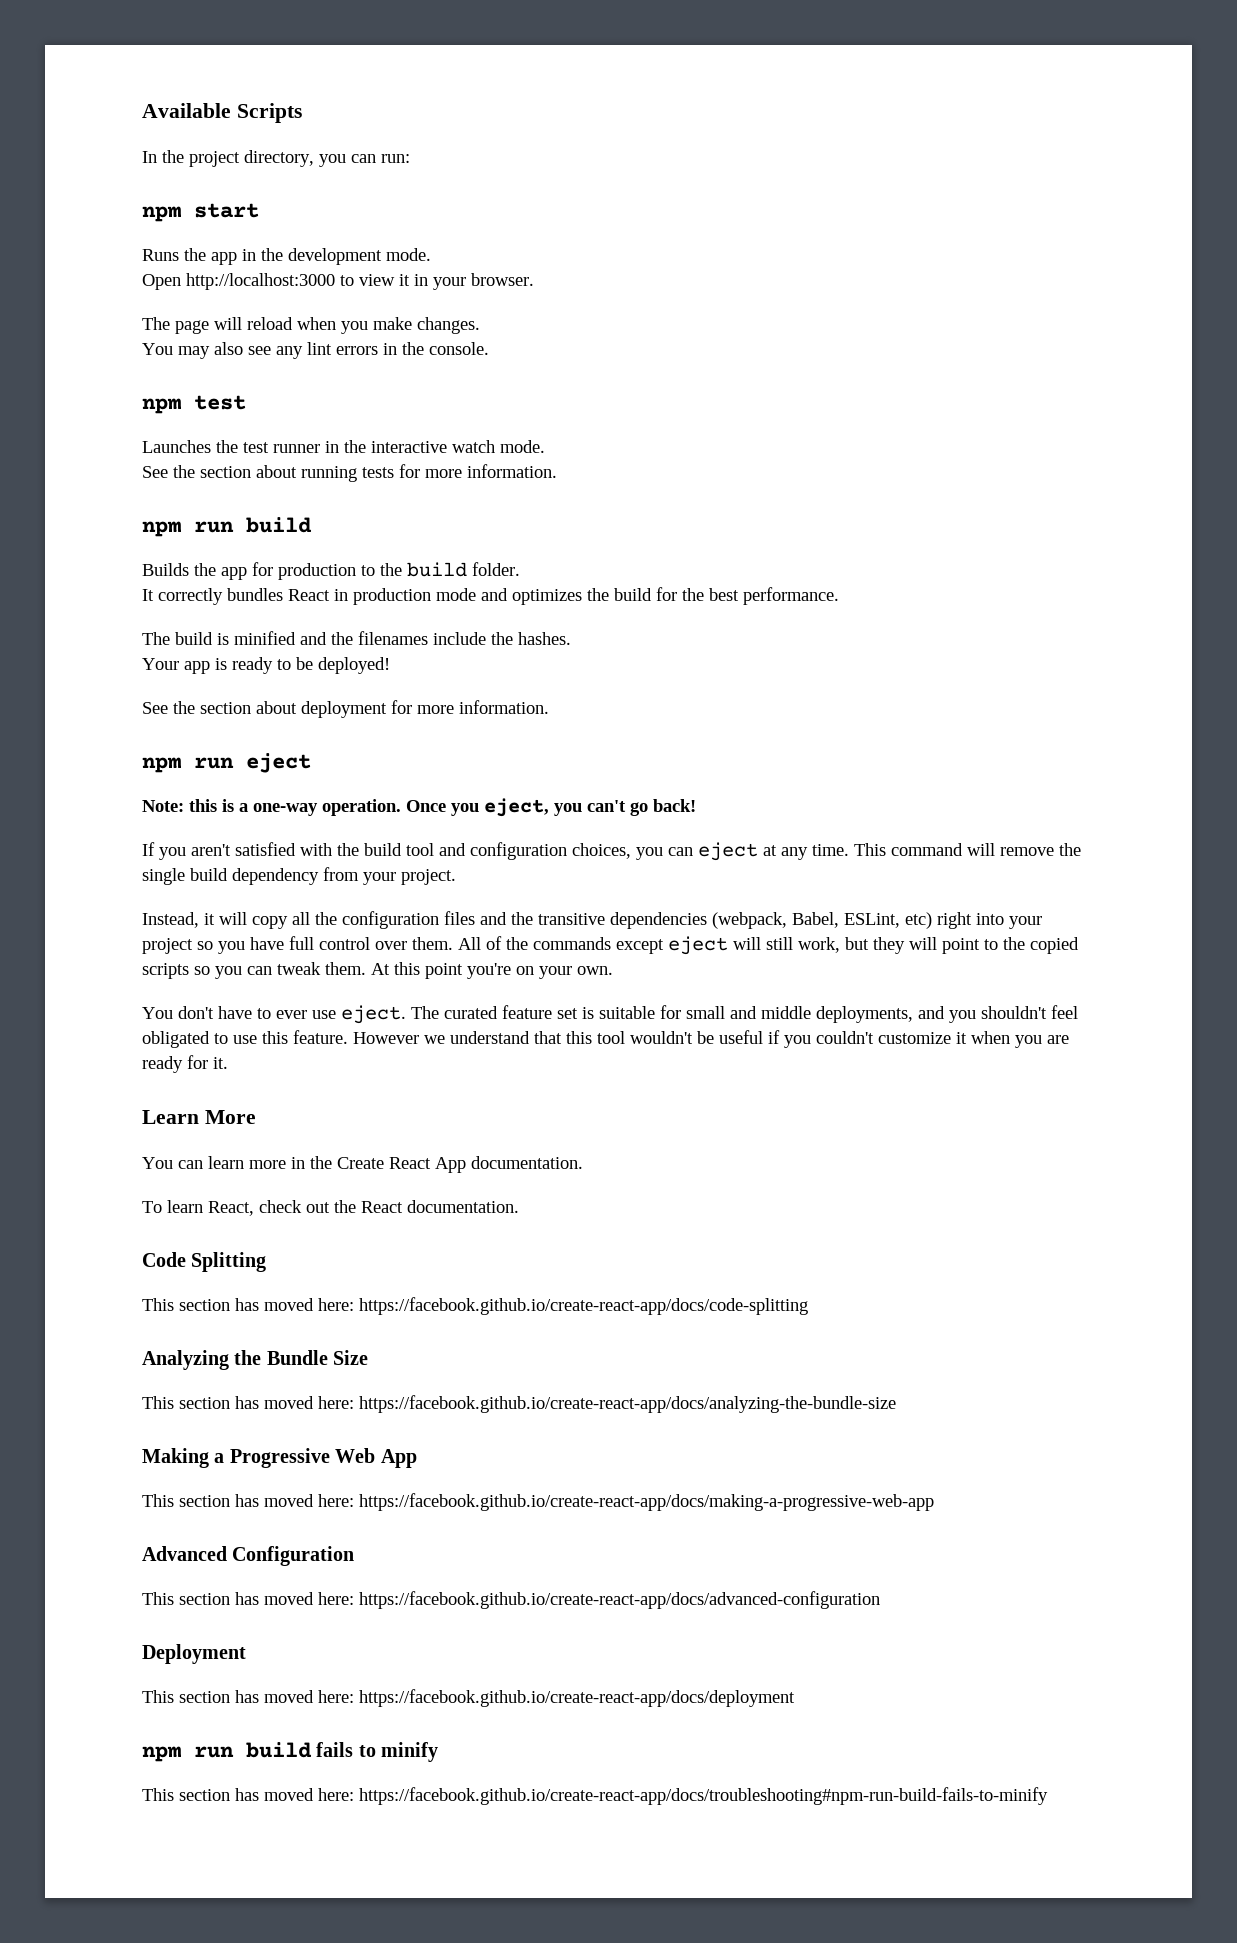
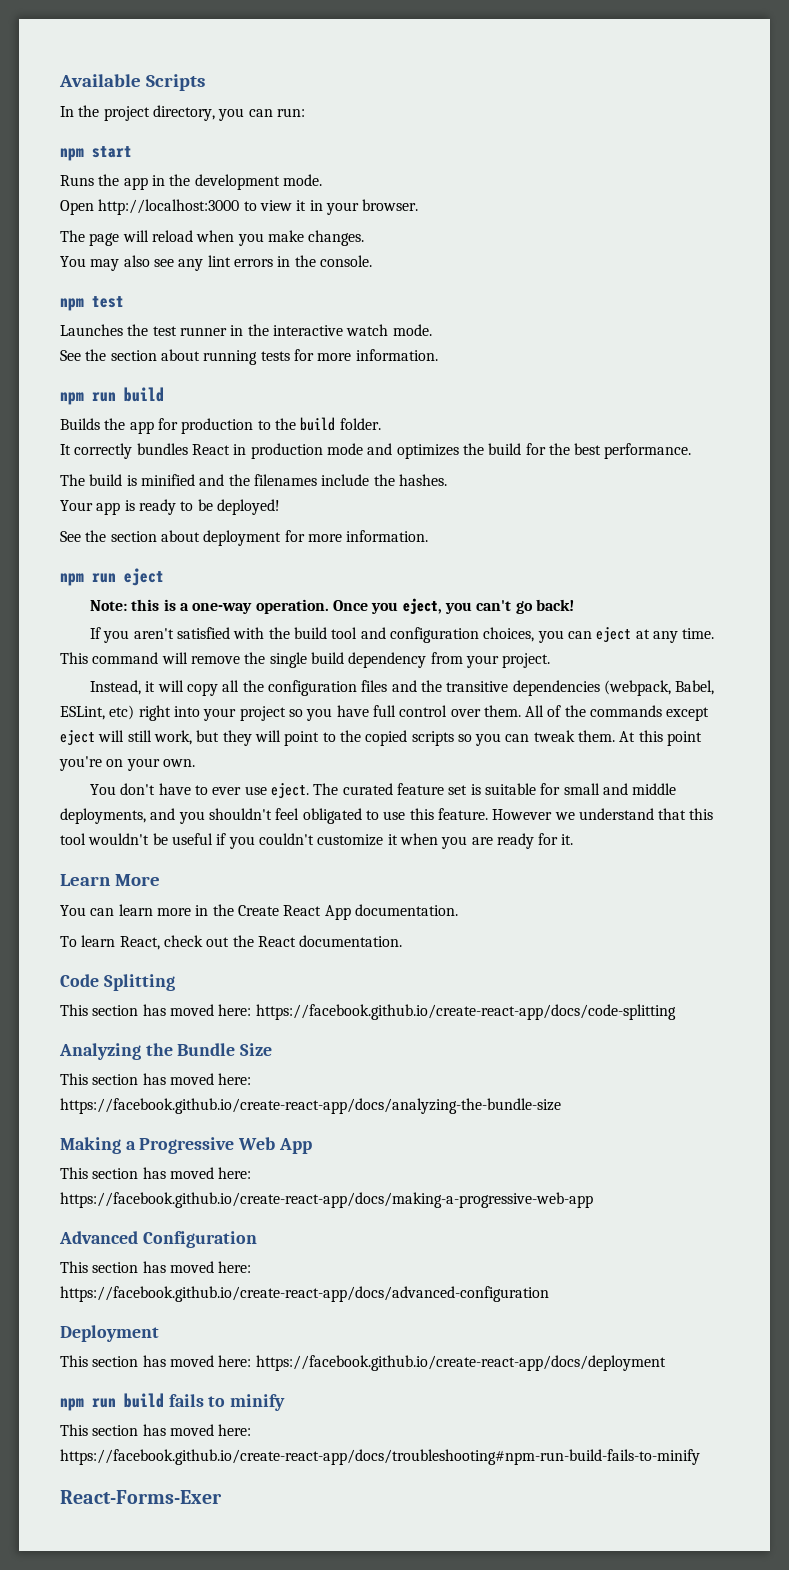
+ React-Forms-Exer

